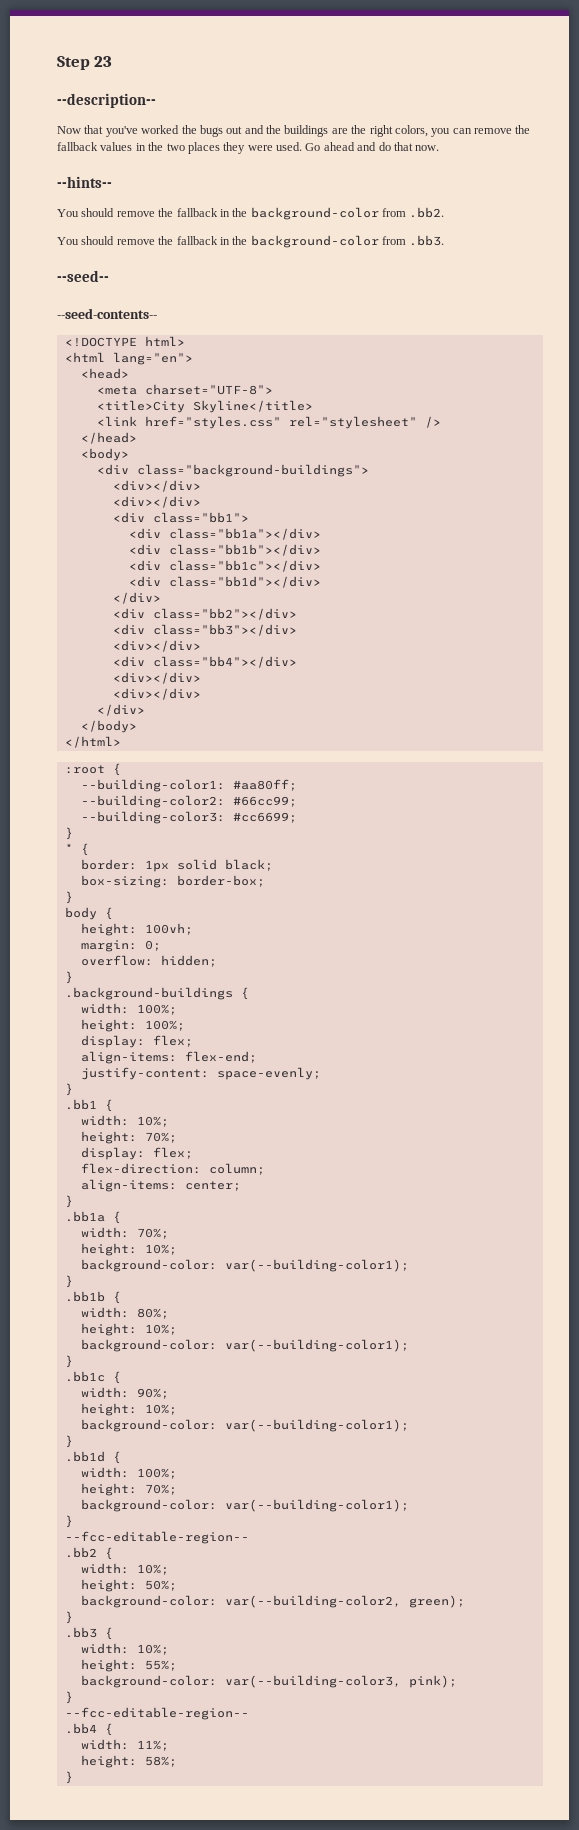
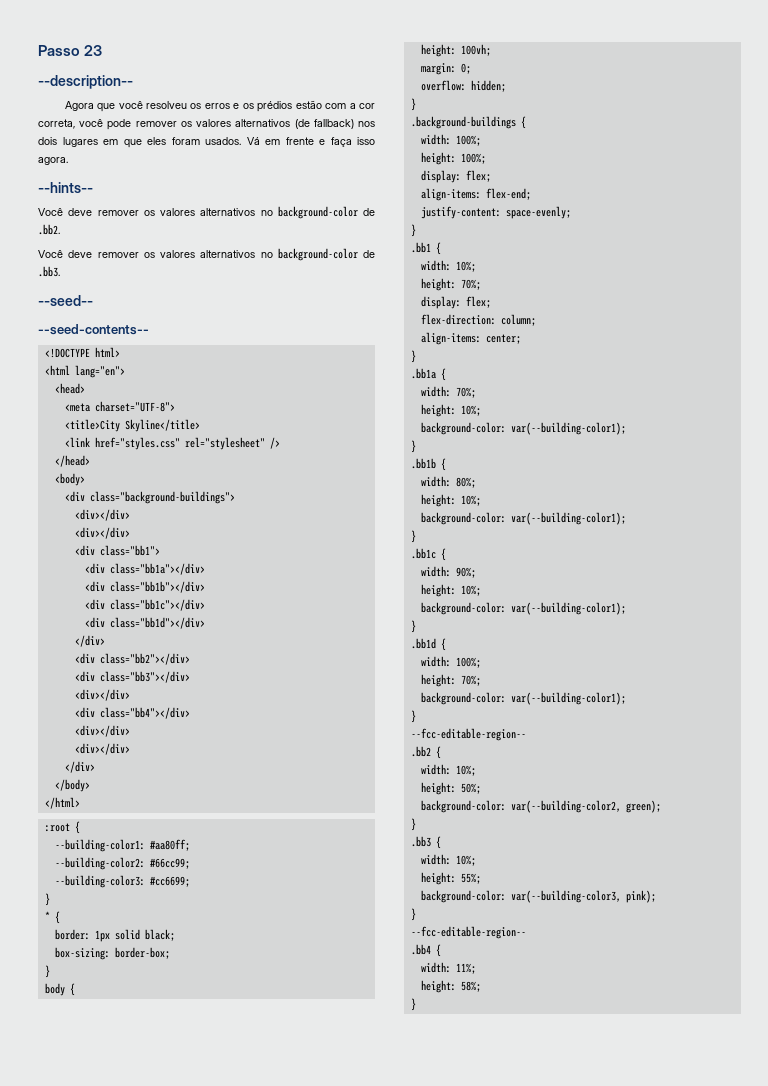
- Step 23
+ Passo 23
- Now that you've worked the bugs out and the buildings are the right colors, you can remove the fallback values in the two places they were used. Go ahead and do that now.
+ Agora que você resolveu os erros e os prédios estão com a cor correta, você pode remover os valores alternativos (de fallback) nos dois lugares em que eles foram usados. Vá em frente e faça isso agora.
  --hints--
- You should remove the fallback in the background-color from .bb2.
- You should remove the fallback in the background-color from .bb3.
+ Você deve remover os valores alternativos no background-color de .bb2.
+ Você deve remover os valores alternativos no background-color de .bb3.

